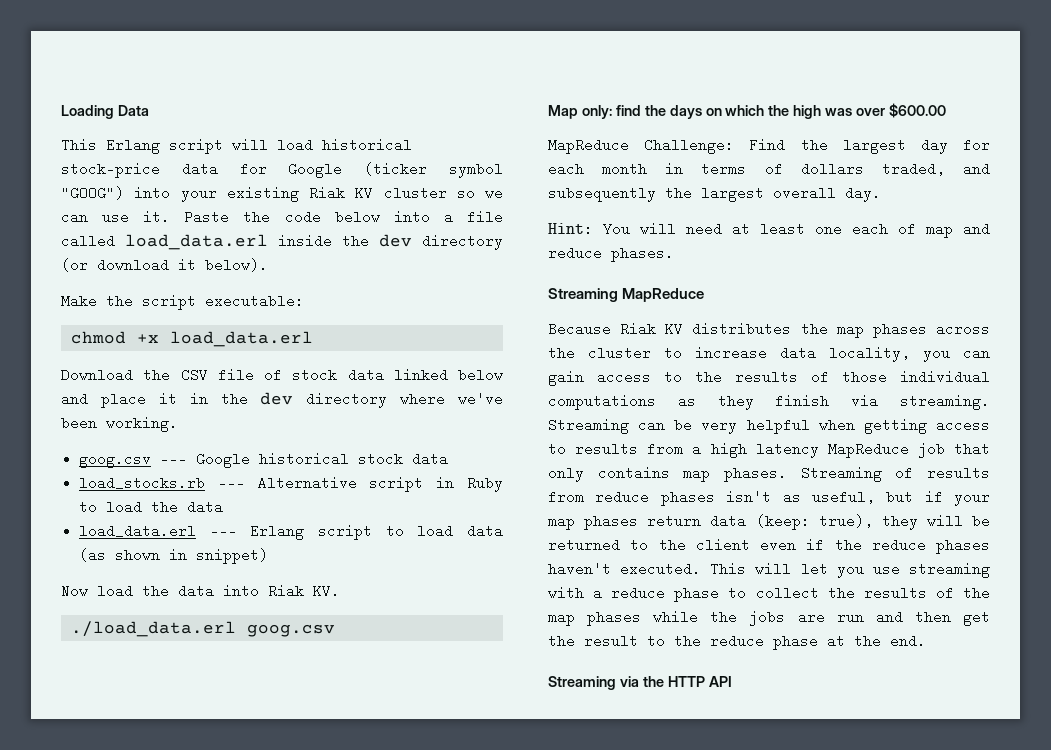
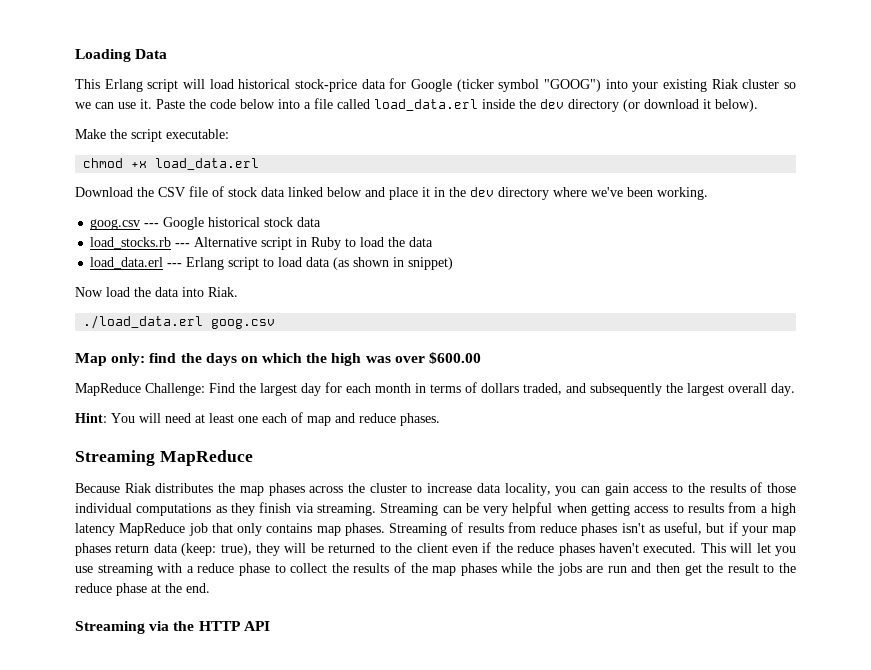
- This Erlang script will load historical stock-price data for Google (ticker symbol "GOOG") into your existing Riak KV cluster so we can use it.
+ This Erlang script will load historical stock-price data for Google (ticker symbol "GOOG") into your existing Riak cluster so we can use it.
- Now load the data into Riak KV.
+ Now load the data into Riak.
- Because Riak KV distributes the map phases across the cluster to increase data locality, you can gain access to the results of those individual computations as they finish via streaming.
+ Because Riak distributes the map phases across the cluster to increase data locality, you can gain access to the results of those individual computations as they finish via streaming.

